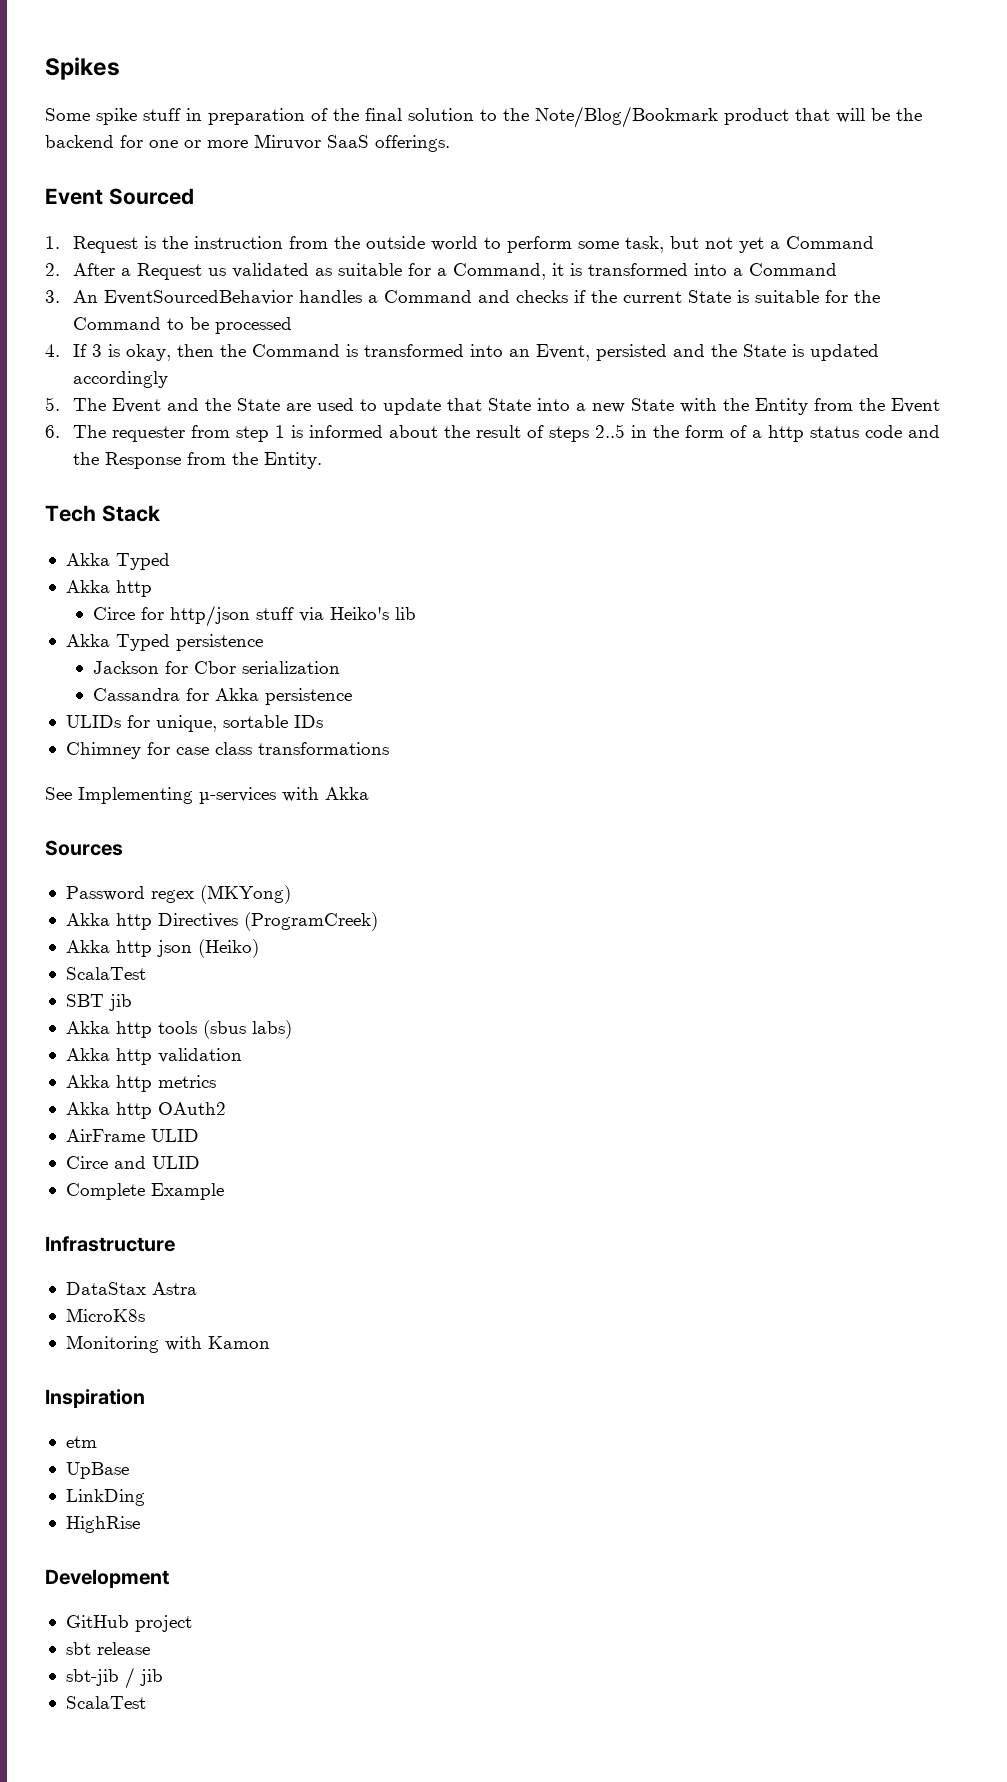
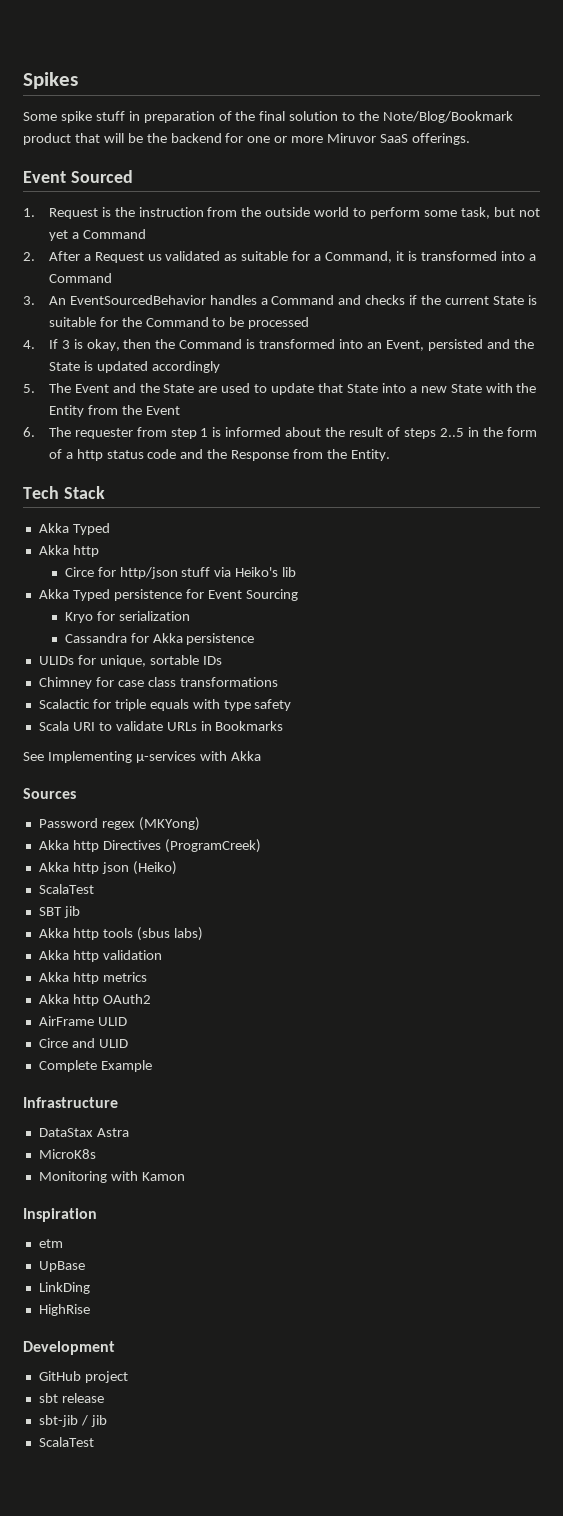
- Akka Typed persistence
- Jackson for Cbor serialization
+ Akka Typed persistence for Event Sourcing
+ Kryo for serialization
+ Scalactic for triple equals with type safety
+ Scala URI to validate URLs in Bookmarks

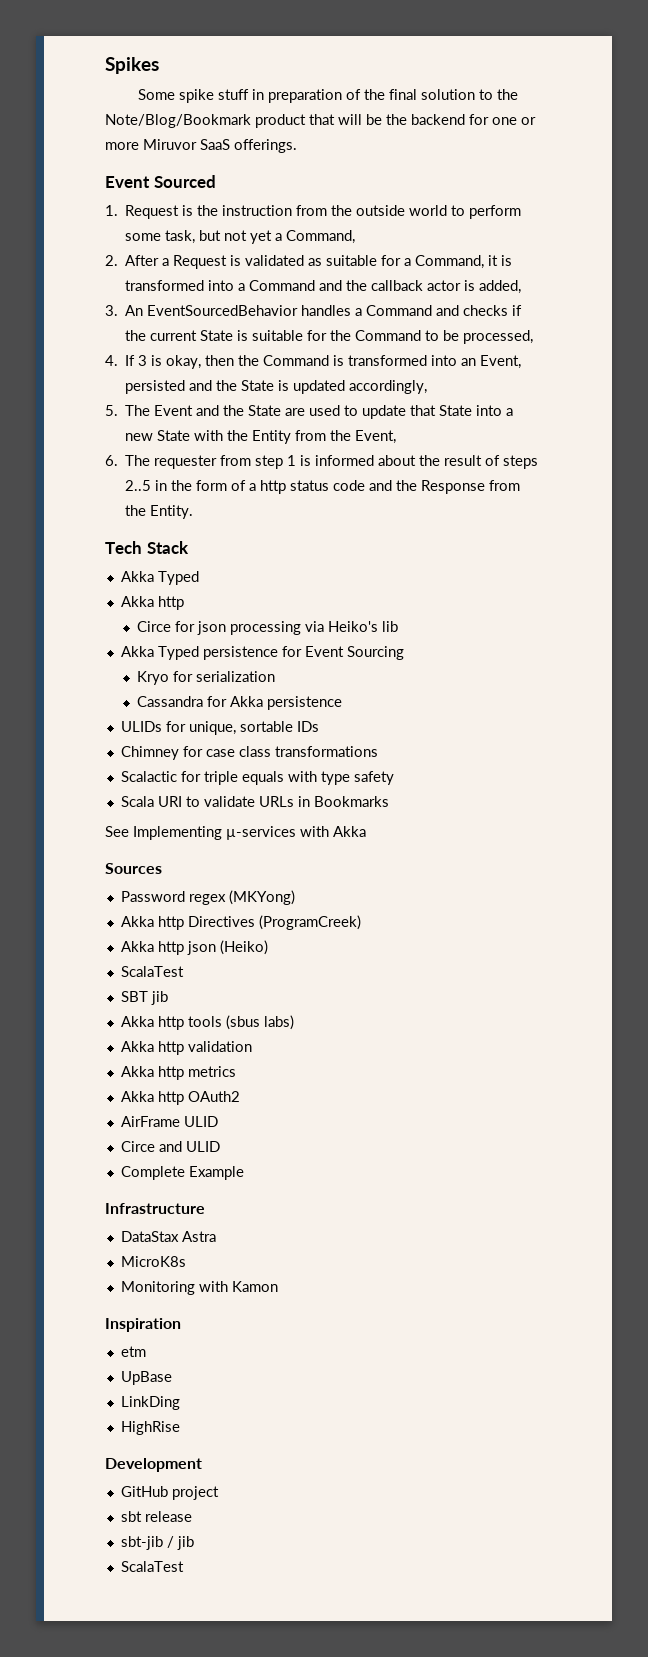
- 1. Request is the instruction from the outside world to perform some task, but not yet a Command
+ 1. Request is the instruction from the outside world to perform some task, but not yet a Command,
- 2. After a Request us validated as suitable for a Command, it is transformed into a Command
+ 2. After a Request is validated as suitable for a Command, it is transformed into a Command and the callback actor is added,
- 3. An EventSourcedBehavior handles a Command and checks if the current State is suitable for the Command to be processed
+ 3. An EventSourcedBehavior handles a Command and checks if the current State is suitable for the Command to be processed,
- 4. If 3 is okay, then the Command is transformed into an Event, persisted and the State is updated accordingly
+ 4. If 3 is okay, then the Command is transformed into an Event, persisted and the State is updated accordingly,
- 5. The Event and the State are used to update that State into a new State with the Entity from the Event
+ 5. The Event and the State are used to update that State into a new State with the Entity from the Event,
- Circe for http/json stuff via Heiko's lib
+ Circe for json processing via Heiko's lib

